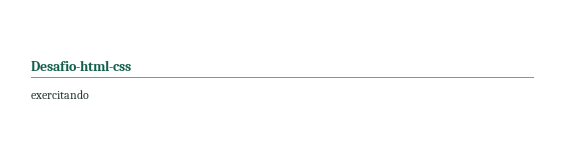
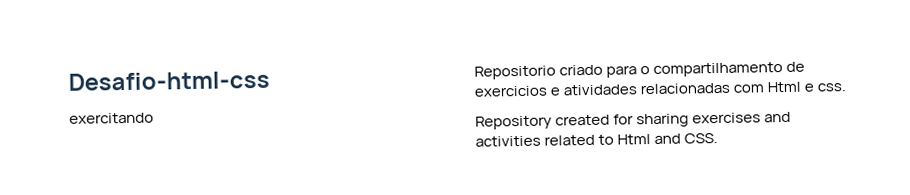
+ Repositorio criado para o compartilhamento de exercicios e atividades relacionadas com Html e css.
+ Repository created for sharing exercises and activities related to Html and CSS.

